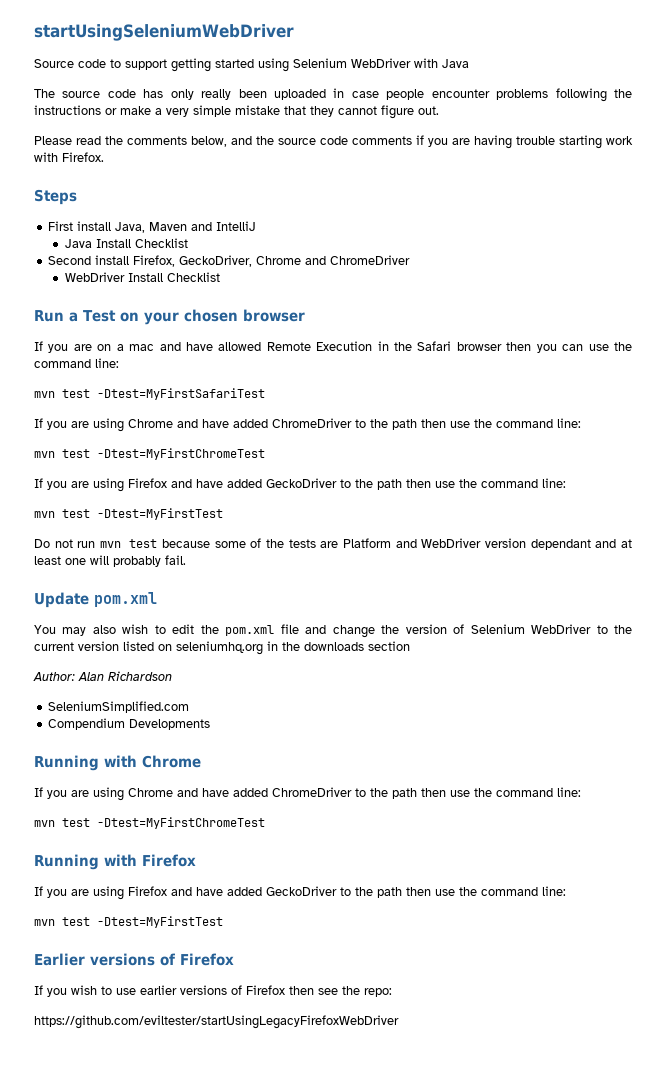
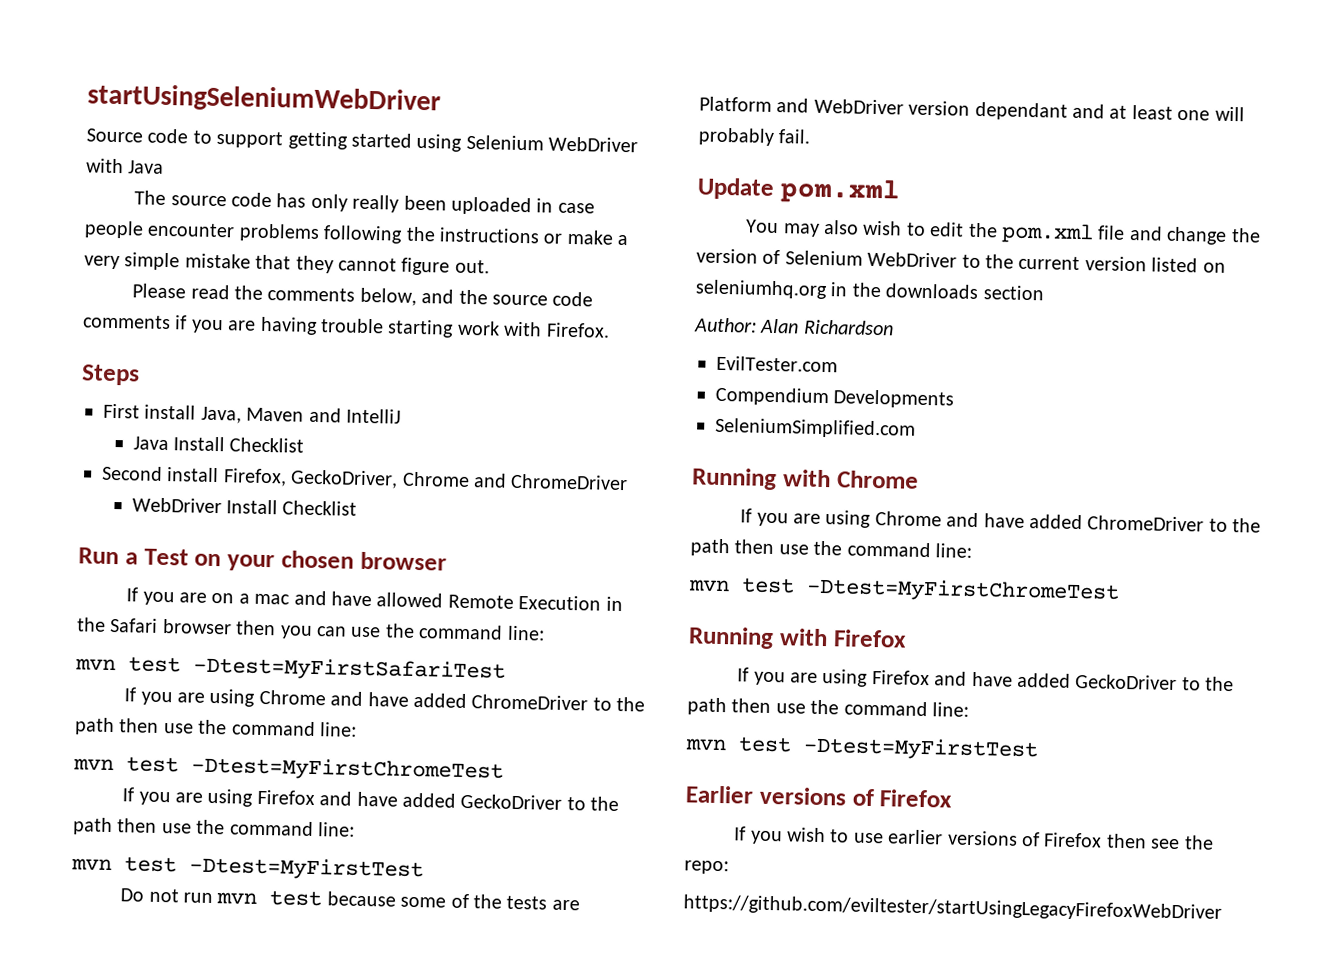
- SeleniumSimplified.com
+ EvilTester.com
+ SeleniumSimplified.com

